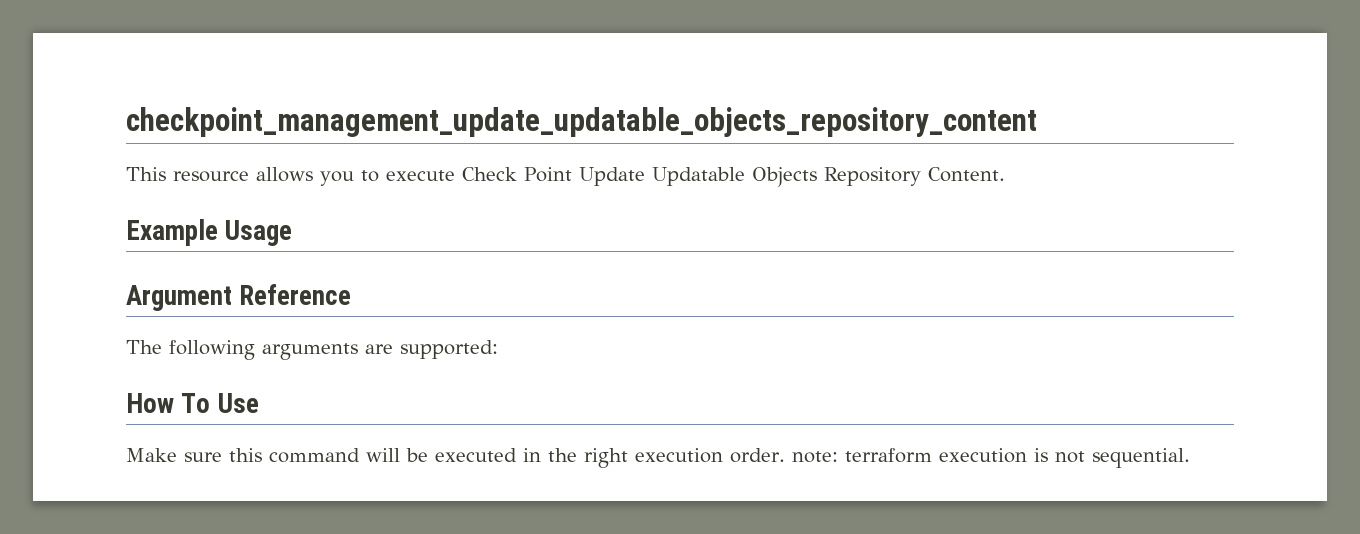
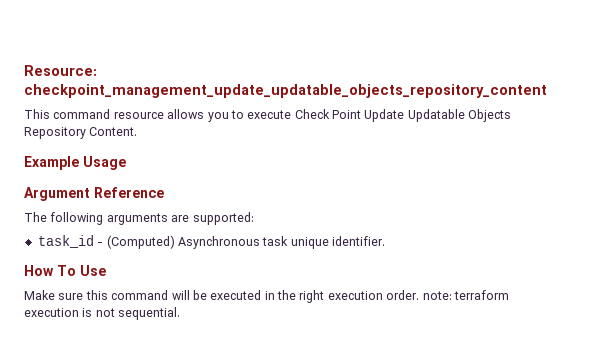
- checkpoint_management_update_updatable_objects_repository_content
+ Resource: checkpoint_management_update_updatable_objects_repository_content
- This resource allows you to execute Check Point Update Updatable Objects Repository Content.
+ This command resource allows you to execute Check Point Update Updatable Objects Repository Content.
+ task_id - (Computed) Asynchronous task unique identifier.

